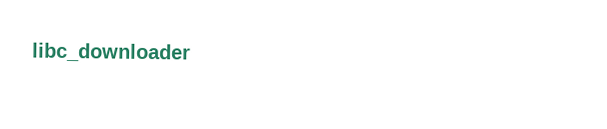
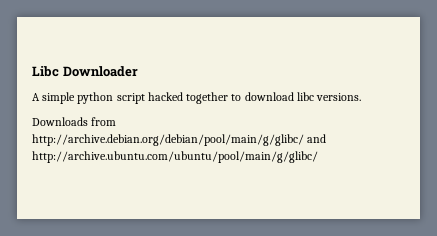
- libc_downloader
+ Libc Downloader
+ A simple python script hacked together to download libc versions.
+ Downloads from http://archive.debian.org/debian/pool/main/g/glibc/ and http://archive.ubuntu.com/ubuntu/pool/main/g/glibc/

